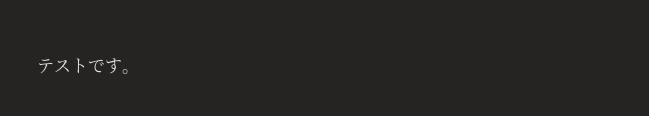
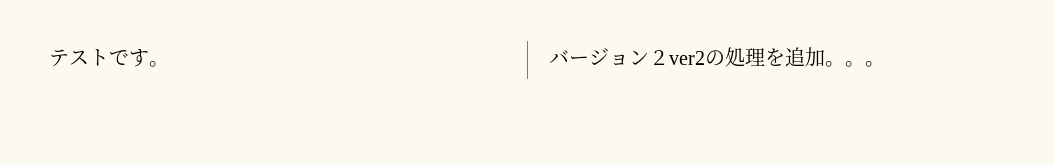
+ バージョン２ver2の処理を追加。。。

